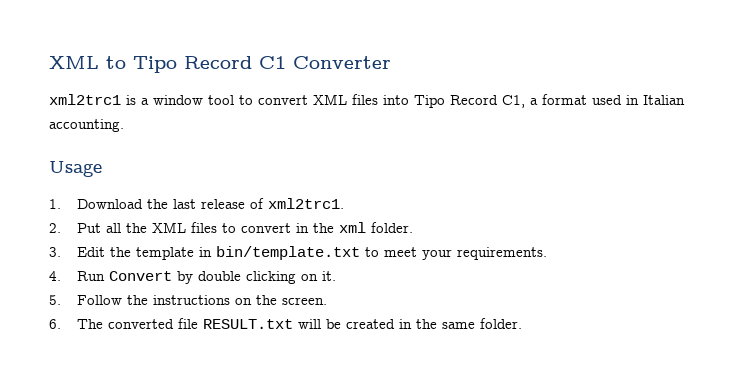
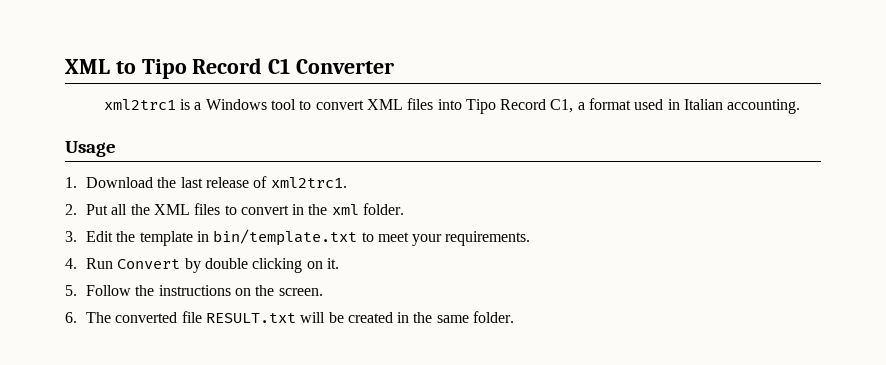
- xml2trc1 is a window tool to convert XML files into Tipo Record C1, a format used in Italian accounting.
+ xml2trc1 is a Windows tool to convert XML files into Tipo Record C1, a format used in Italian accounting.

